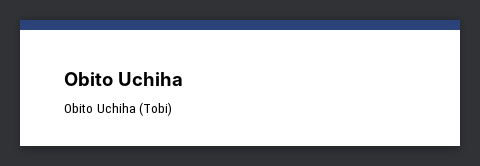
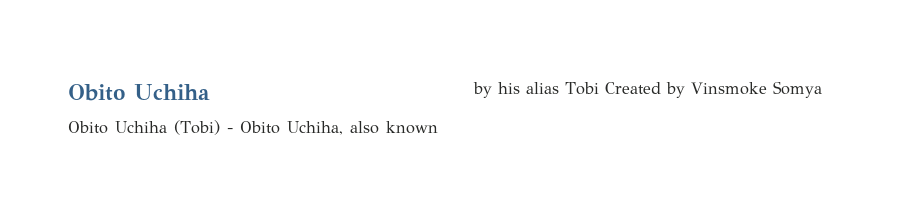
- Obito Uchiha (Tobi)
+ Obito Uchiha (Tobi) - Obito Uchiha, also known by his alias Tobi Created by Vinsmoke Somya

